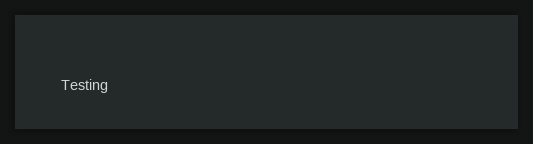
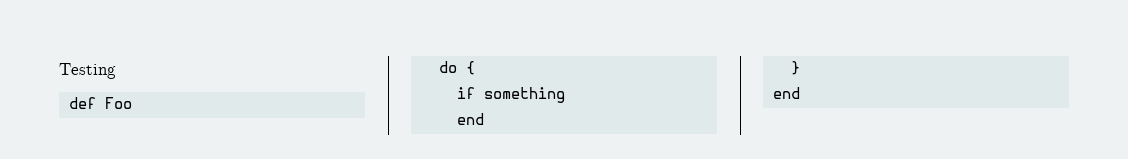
+ def Foo
+ do {
+ if something
+ end
+ }
+ end

